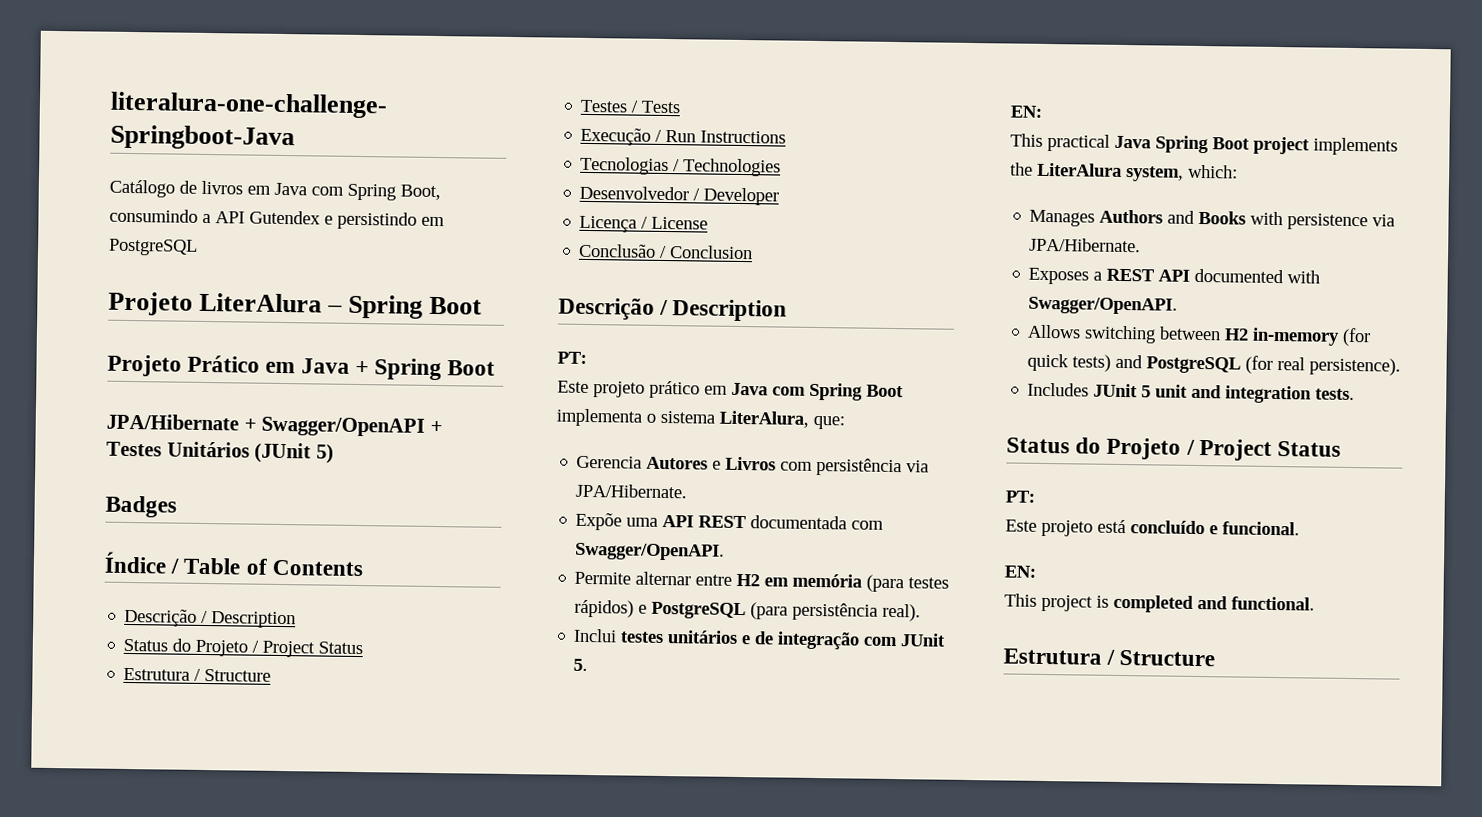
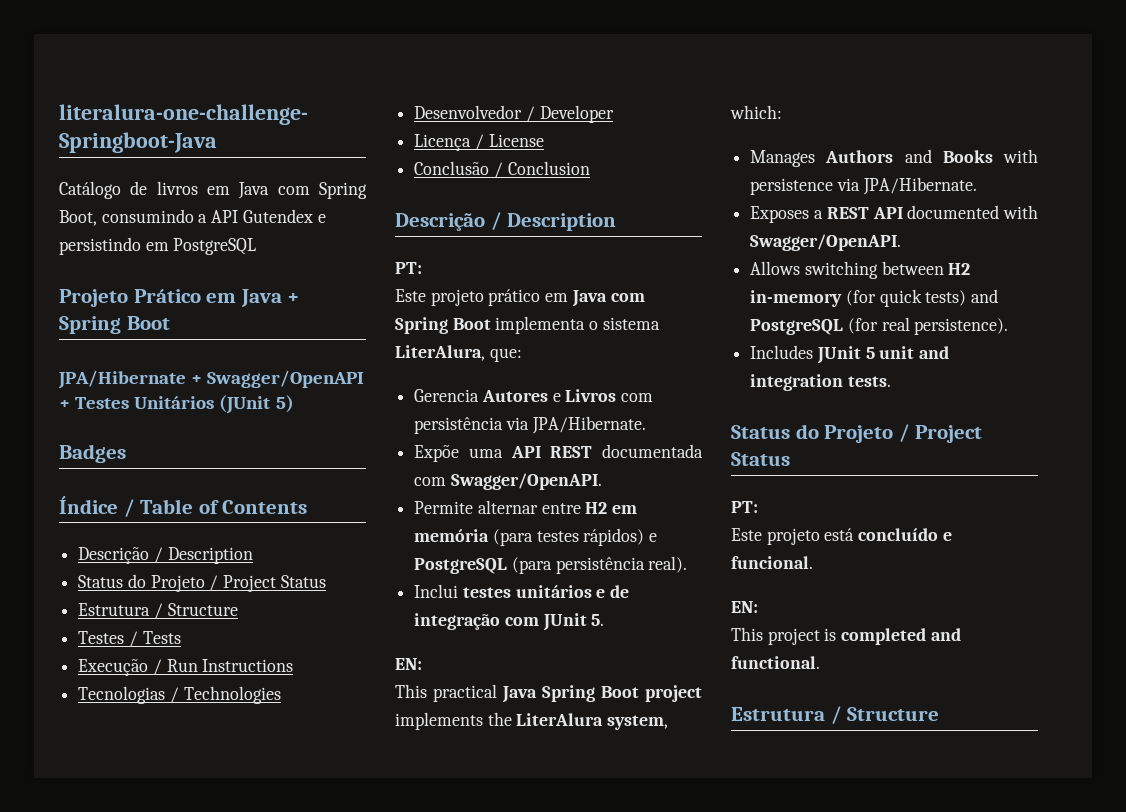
- Projeto LiterAlura – Spring Boot

